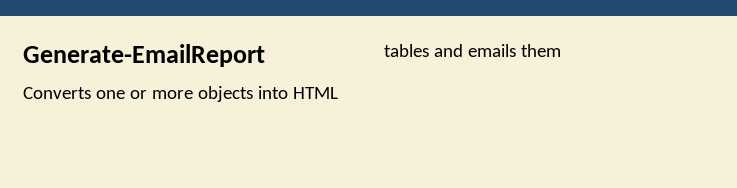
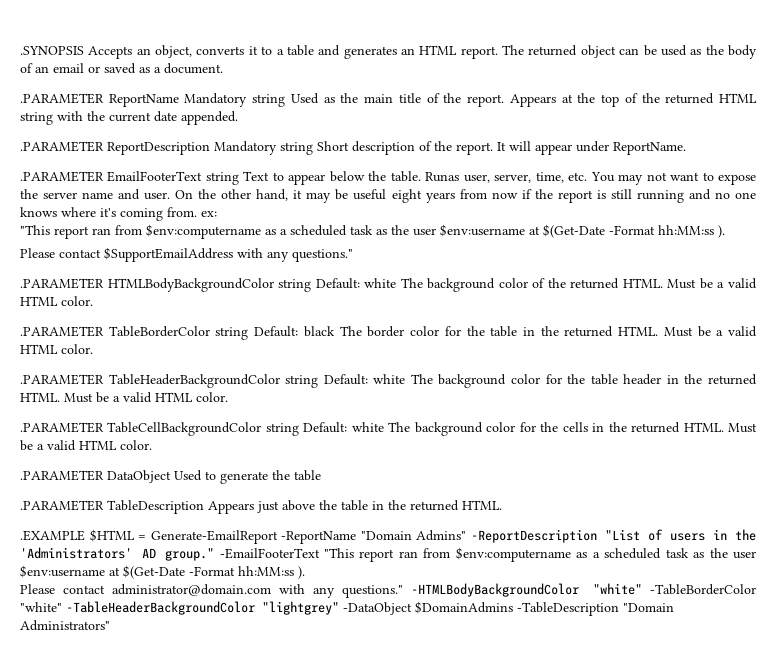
- Generate-EmailReport
- Converts one or more objects into HTML tables and emails them
+ .SYNOPSIS Accepts an object, converts it to a table and generates an HTML report. The returned object can be used as the body of an email or saved as a document.
+ .PARAMETER ReportName Mandatory string Used as the main title of the report. Appears at the top of the returned HTML string with the current date appended.
+ .PARAMETER ReportDescription Mandatory string Short description of the report. It will appear under ReportName.
+ .PARAMETER EmailFooterText string Text to appear below the table. Runas user, server, time, etc. You may not want to expose the server name and user. On the other hand, it may be useful eight years from now if the report is still running and no one knows where it's coming from. ex:
+ "This report ran from $env:computername as a scheduled task as the user $env:username at $(Get-Date -Format hh:MM:ss ).
+ Please contact $SupportEmailAddress with any questions."
+ .PARAMETER HTMLBodyBackgroundColor string Default: white The background color of the returned HTML. Must be a valid HTML color.
+ .PARAMETER TableBorderColor string Default: black The border color for the table in the returned HTML. Must be a valid HTML color.
+ .PARAMETER TableHeaderBackgroundColor string Default: white The background color for the table header in the returned HTML. Must be a valid HTML color.
+ .PARAMETER TableCellBackgroundColor string Default: white The background color for the cells in the returned HTML. Must be a valid HTML color.
+ .PARAMETER DataObject Used to generate the table
+ .PARAMETER TableDescription Appears just above the table in the returned HTML.
+ .EXAMPLE $HTML = Generate-EmailReport -ReportName "Domain Admins" -ReportDescription "List of users in the 'Administrators' AD group." -EmailFooterText "This report ran from $env:computername as a scheduled task as the user $env:username at $(Get-Date -Format hh:MM:ss ).
+ Please contact administrator@domain.com with any questions." -HTMLBodyBackgroundColor "white" -TableBorderColor "white" -TableHeaderBackgroundColor "lightgrey" -DataObject $DomainAdmins -TableDescription "Domain Administrators"

